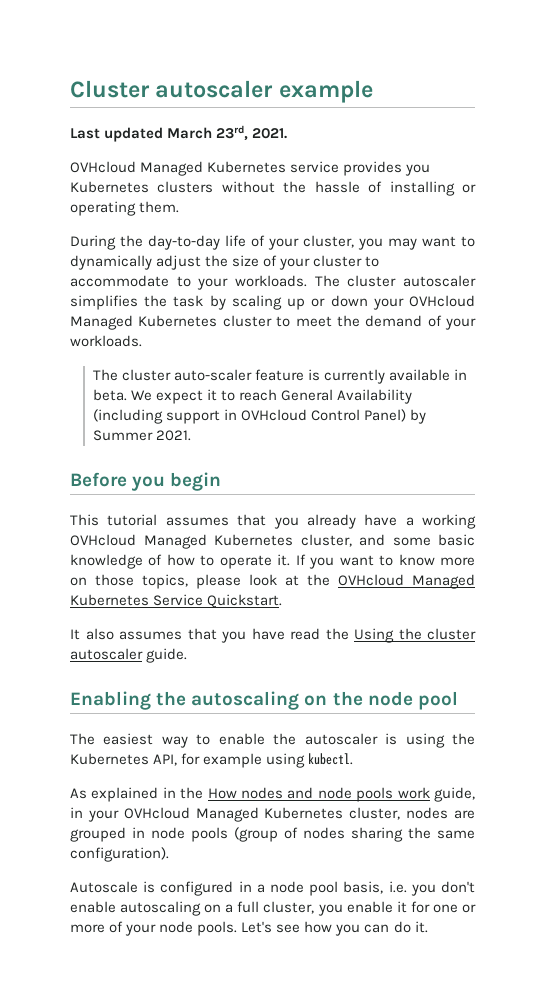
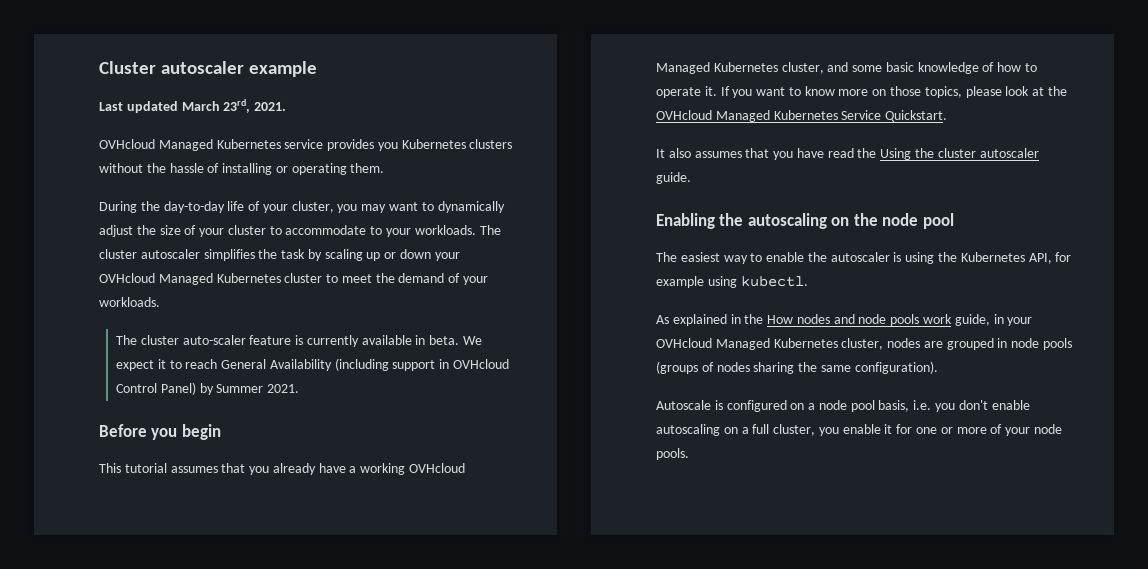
- As explained in the How nodes and node pools work guide, in your OVHcloud Managed Kubernetes cluster, nodes are grouped in node pools (group of nodes sharing the same configuration).
+ As explained in the How nodes and node pools work guide, in your OVHcloud Managed Kubernetes cluster, nodes are grouped in node pools (groups of nodes sharing the same configuration).
- Autoscale is configured in a node pool basis, i.e. you don't enable autoscaling on a full cluster, you enable it for one or more of your node pools. Let's see how you can do it.
+ Autoscale is configured on a node pool basis, i.e. you don't enable autoscaling on a full cluster, you enable it for one or more of your node pools.

